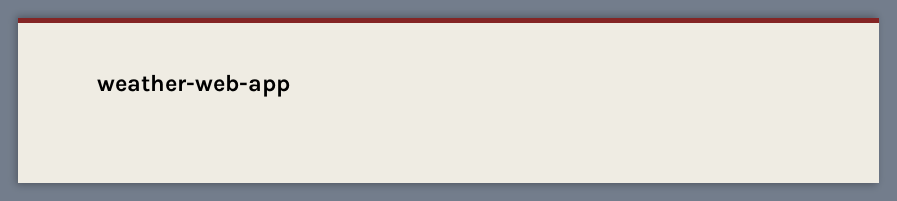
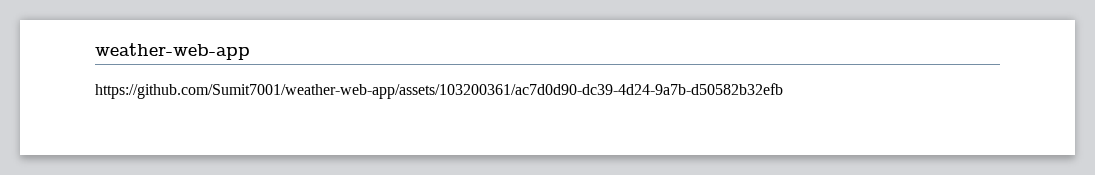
+ https://github.com/Sumit7001/weather-web-app/assets/103200361/ac7d0d90-dc39-4d24-9a7b-d50582b32efb

